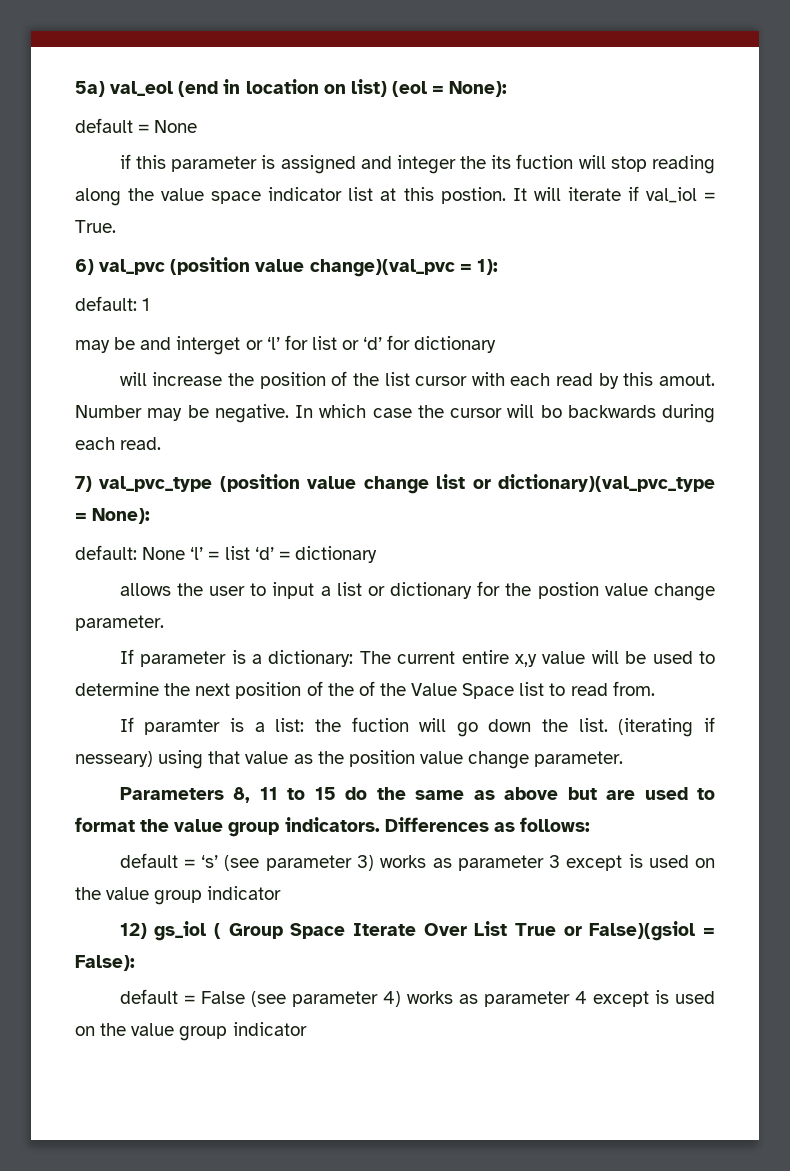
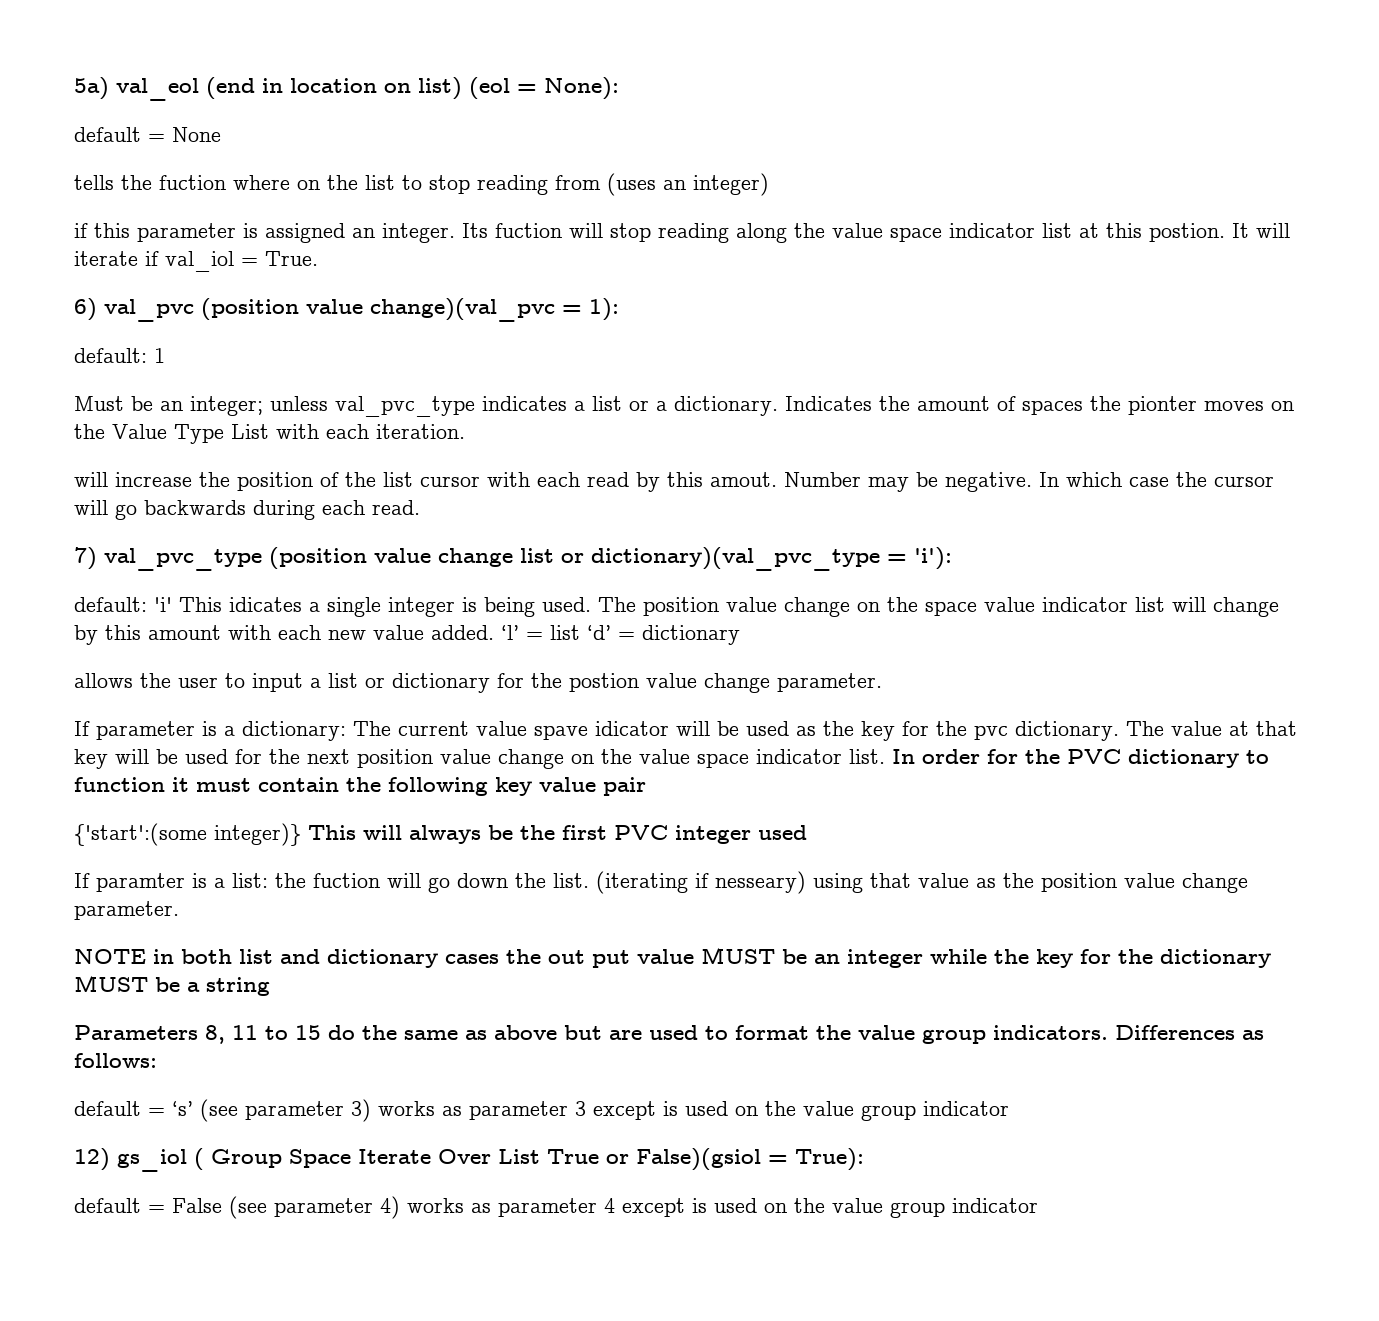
+ tells the fuction where on the list to stop reading from (uses an integer)
- if this parameter is assigned and integer the its fuction will stop reading along the value space indicator list at this postion.
+ if this parameter is assigned an integer. Its fuction will stop reading along the value space indicator list at this postion.
- may be and interget or ‘l’ for list or ‘d’ for dictionary
+ Must be an integer; unless val_pvc_type indicates a list or a dictionary. Indicates the amount of spaces the pionter moves on the Value Type List with each iteration.
- In which case the cursor will bo backwards during each read.
+ In which case the cursor will go backwards during each read.
- 7) val_pvc_type (position value change list or dictionary)(val_pvc_type = None):
- default: None ‘l’ = list ‘d’ = dictionary
+ 7) val_pvc_type (position value change list or dictionary)(val_pvc_type = 'i'):
+ default: 'i' This idicates a single integer is being used. The position value change on the space value indicator list will change by this amount with each new value added. ‘l’ = list ‘d’ = dictionary
- If parameter is a dictionary: The current entire x,y value will be used to determine the next position of the of the Value Space list to read from.
+ If parameter is a dictionary: The current value spave idicator will be used as the key for the pvc dictionary. The value at that key will be used for the next position value change on the value space indicator list. In order for the PVC dictionary to function it must contain the following key value pair
+ {'start':(some integer)} This will always be the first PVC integer used
+ NOTE in both list and dictionary cases the out put value MUST be an integer while the key for the dictionary MUST be a string
- 12) gs_iol ( Group Space Iterate Over List True or False)(gsiol = False):
+ 12) gs_iol ( Group Space Iterate Over List True or False)(gsiol = True):

